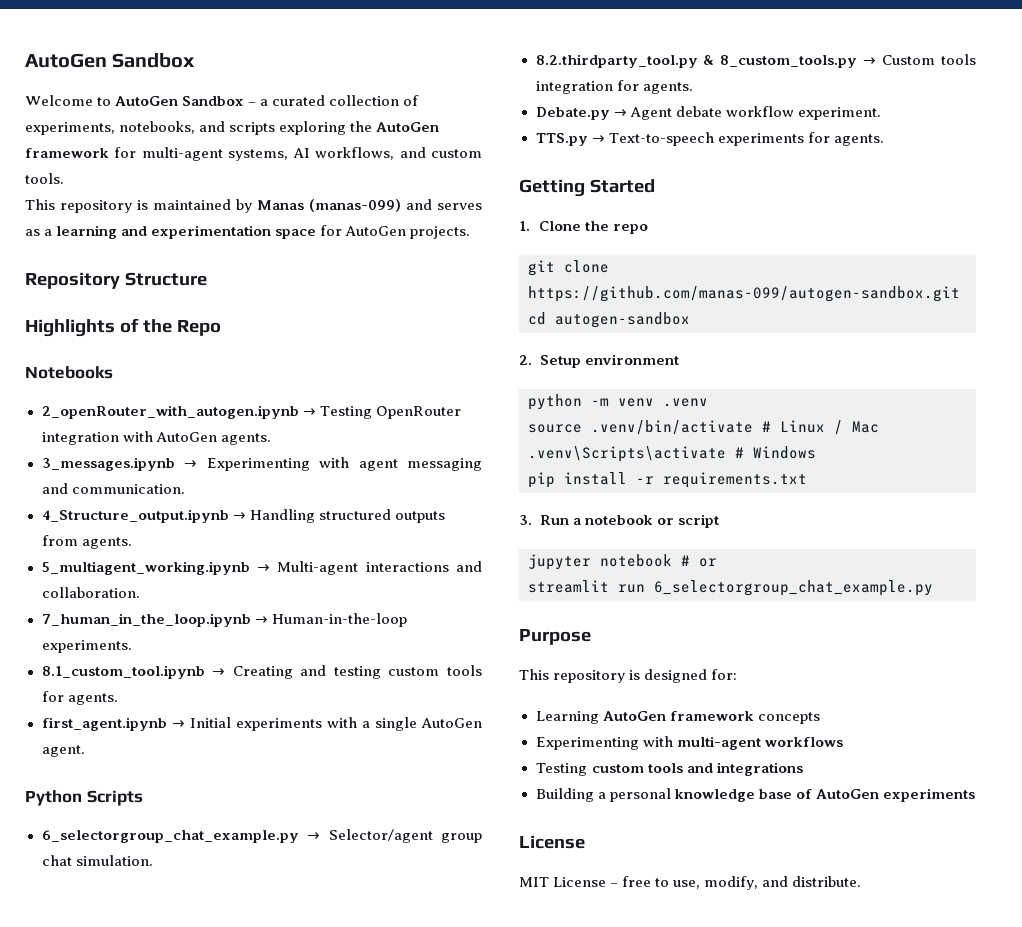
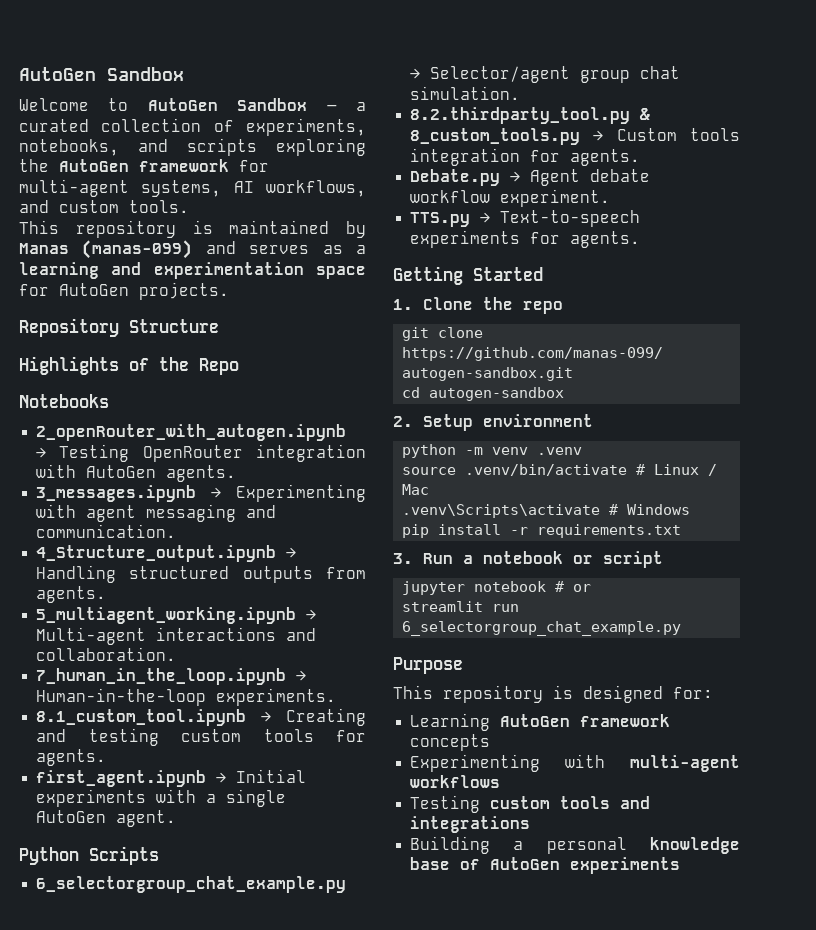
  Building a personal knowledge base of AutoGen experiments
- License
- MIT License – free to use, modify, and distribute.

